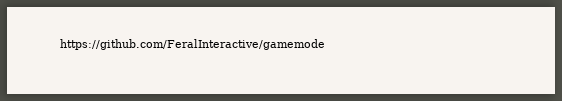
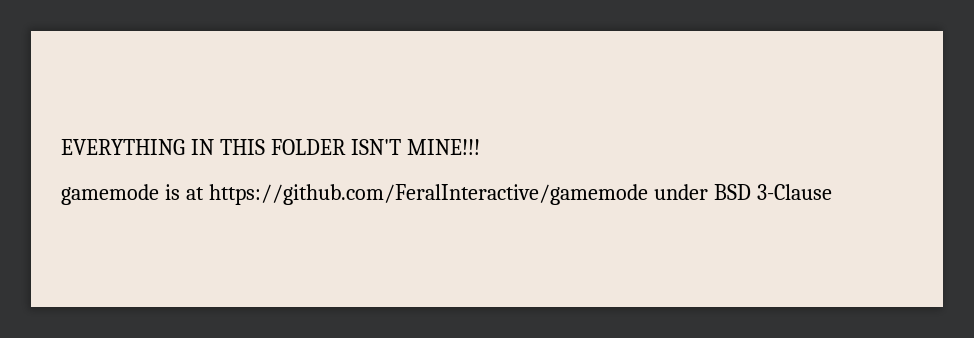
- https://github.com/FeralInteractive/gamemode
+ EVERYTHING IN THIS FOLDER ISN'T MINE!!!
+ gamemode is at https://github.com/FeralInteractive/gamemode under BSD 3-Clause

